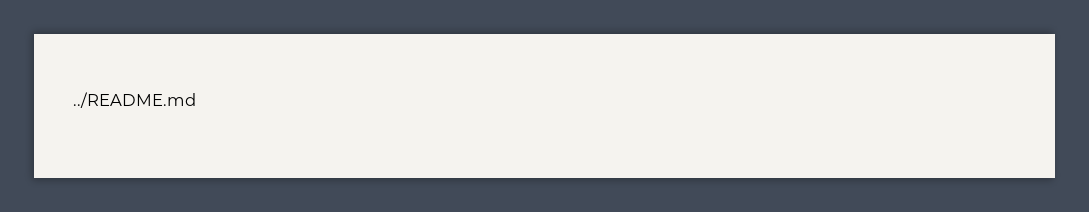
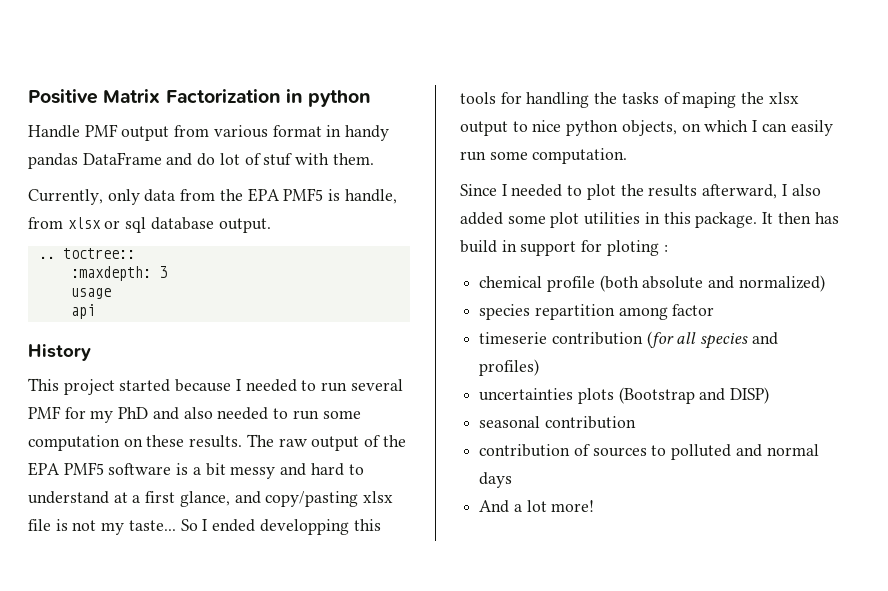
- ../README.md
+ Positive Matrix Factorization in python
+ Handle PMF output from various format in handy pandas DataFrame and do lot of stuf with them.
+ Currently, only data from the EPA PMF5 is handle, from xlsx or sql database output.
+ .. toctree::
+ :maxdepth: 3
+ usage
+ api
+ History
+ This project started because I needed to run several PMF for my PhD and also needed to run some computation on these results. The raw output of the EPA PMF5 software is a bit messy and hard to understand at a first glance, and copy/pasting xlsx file is not my taste... So I ended developping this tools for handling the tasks of maping the xlsx output to nice python objects, on which I can easily run some computation.
+ Since I needed to plot the results afterward, I also added some plot utilities in this package. It then has build in support for ploting :
+ chemical profile (both absolute and normalized)
+ species repartition among factor
+ timeserie contribution (for all species and profiles)
+ uncertainties plots (Bootstrap and DISP)
+ seasonal contribution
+ contribution of sources to polluted and normal days
+ And a lot more!

